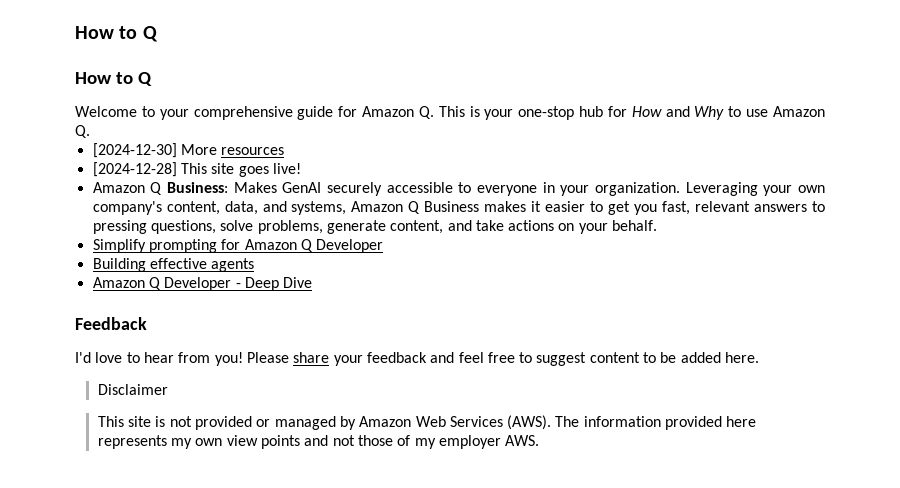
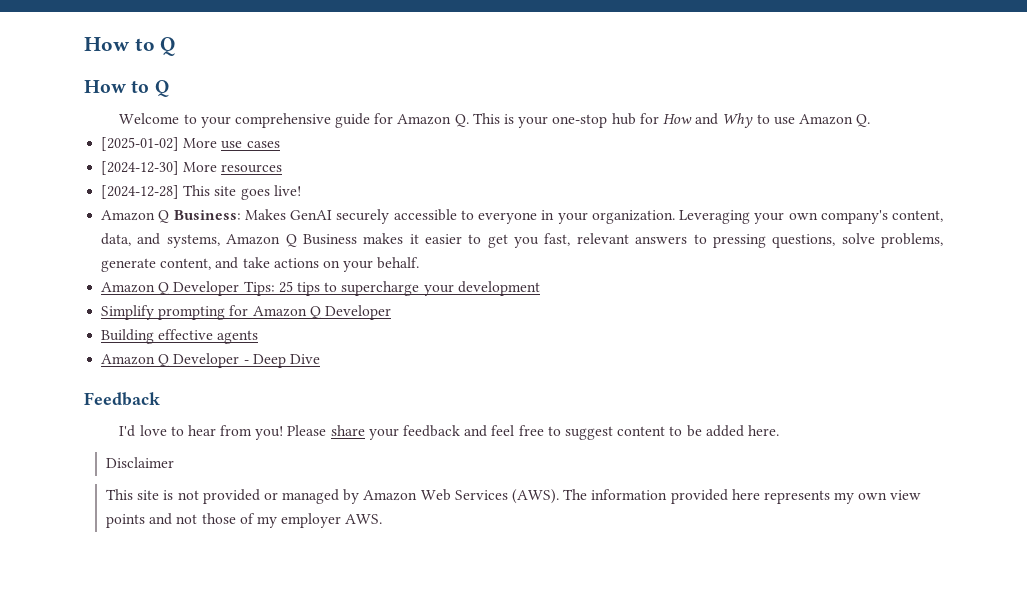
+ [2025-01-02] More use cases
+ Amazon Q Developer Tips: 25 tips to supercharge your development

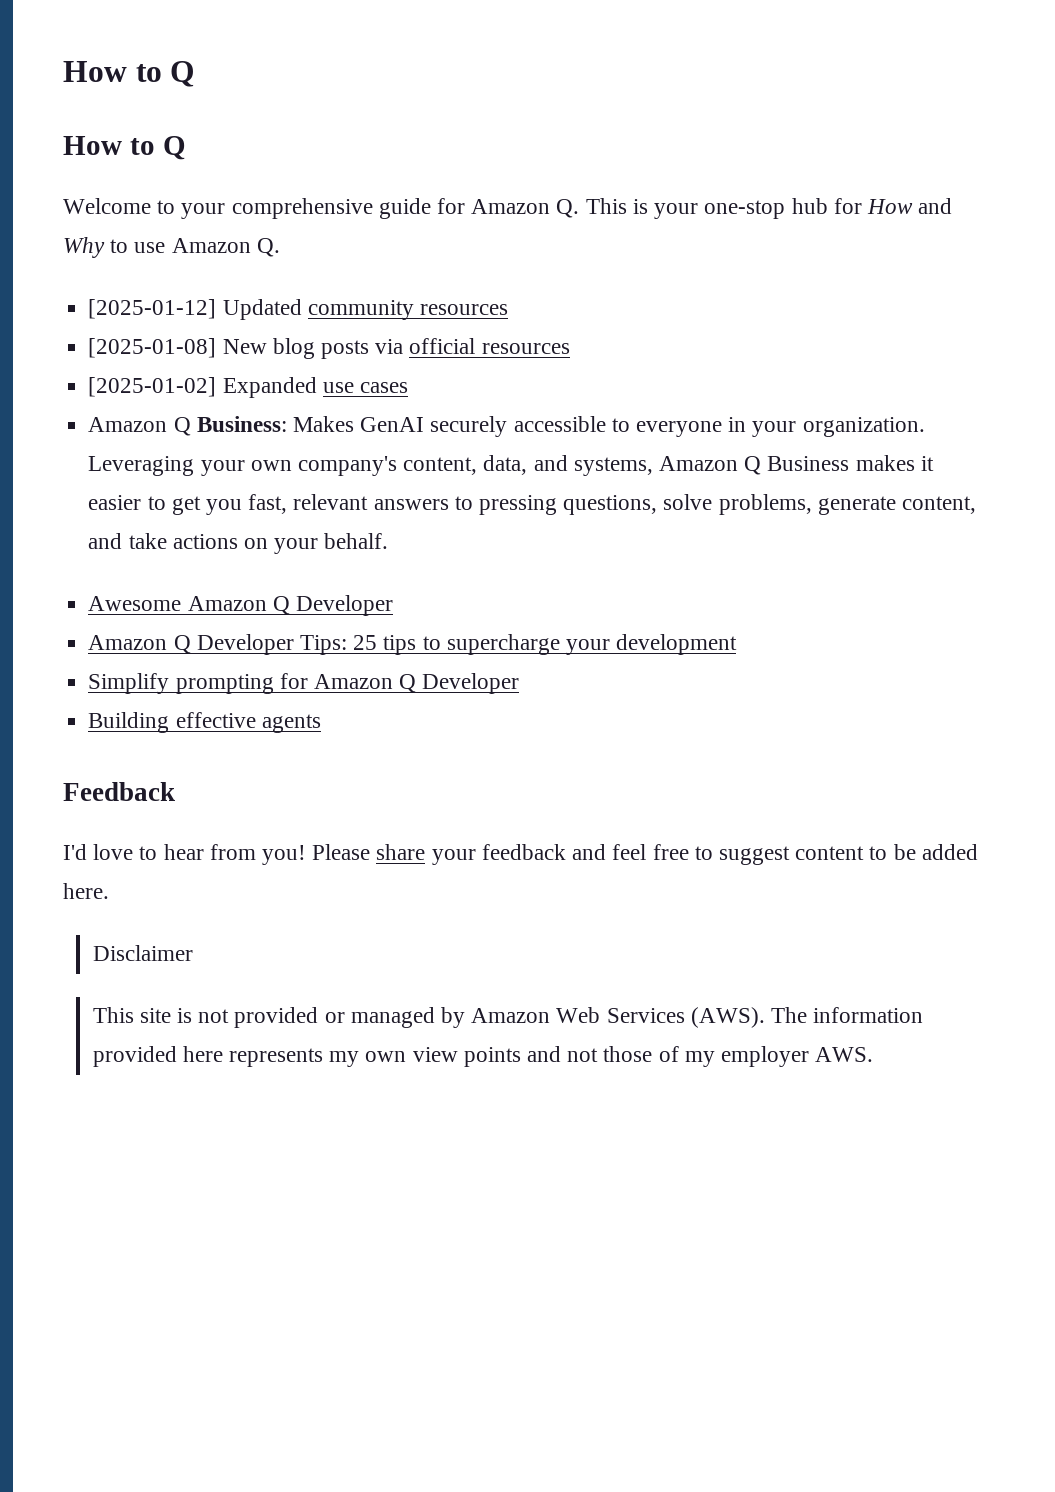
+ [2025-01-12] Updated community resources
+ [2025-01-08] New blog posts via official resources
- [2025-01-02] More use cases
+ [2025-01-02] Expanded use cases
- [2024-12-30] More resources
- [2024-12-28] This site goes live!
+ Awesome Amazon Q Developer
- Amazon Q Developer - Deep Dive

